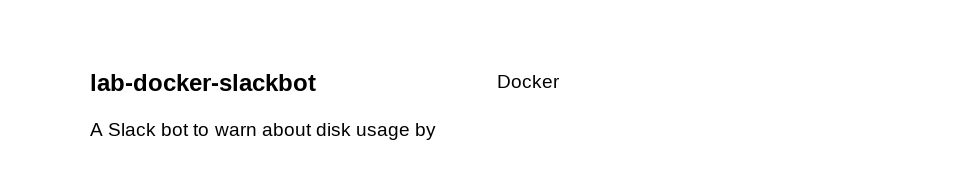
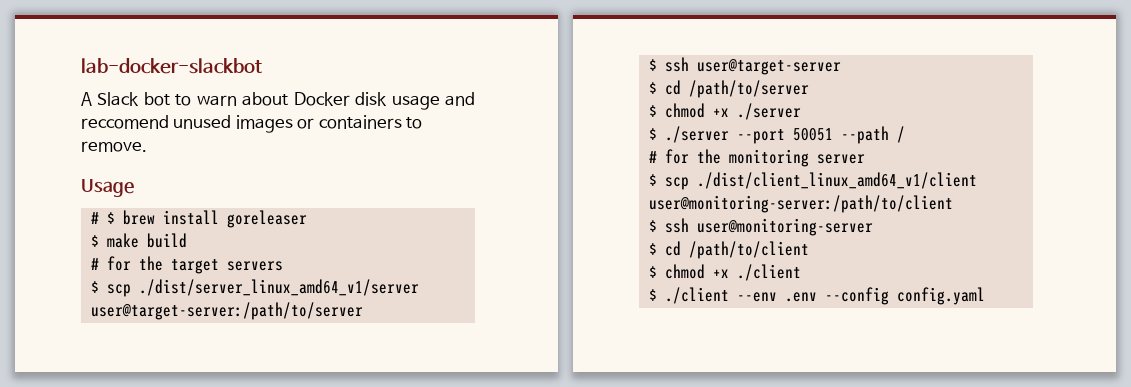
- A Slack bot to warn about disk usage by Docker
+ A Slack bot to warn about Docker disk usage and reccomend unused images or containers to remove.
+ Usage
+ # $ brew install goreleaser
+ $ make build
+ # for the target servers
+ $ scp ./dist/server_linux_amd64_v1/server user@target-server:/path/to/server
+ $ ssh user@target-server
+ $ cd /path/to/server
+ $ chmod +x ./server
+ $ ./server --port 50051 --path /
+ # for the monitoring server
+ $ scp ./dist/client_linux_amd64_v1/client user@monitoring-server:/path/to/client
+ $ ssh user@monitoring-server
+ $ cd /path/to/client
+ $ chmod +x ./client
+ $ ./client --env .env --config config.yaml

